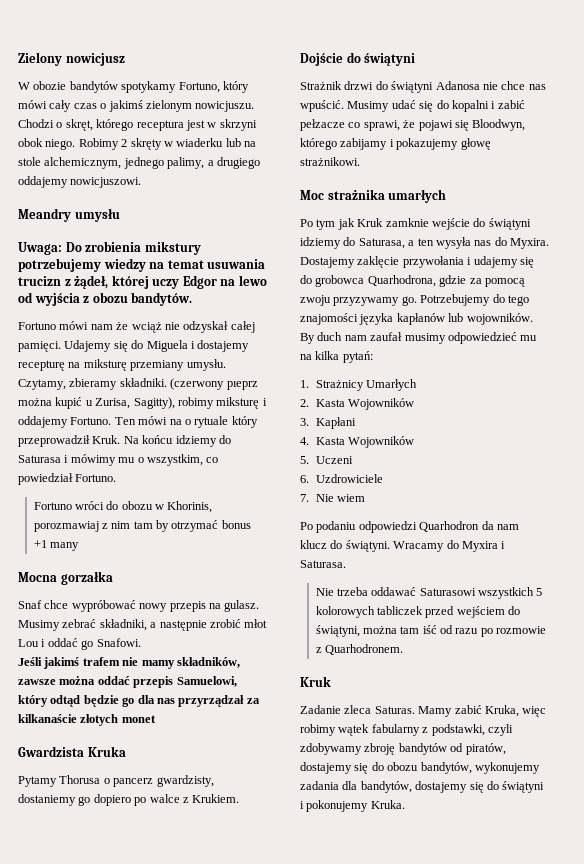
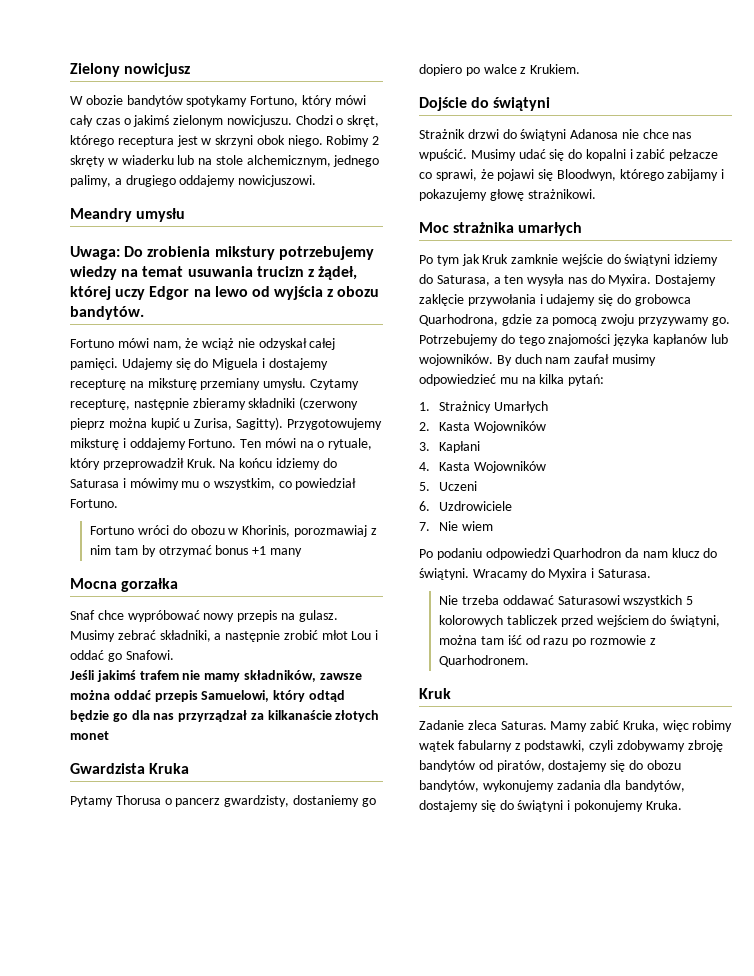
- Fortuno mówi nam że wciąż nie odzyskał całej pamięci.
+ Fortuno mówi nam, że wciąż nie odzyskał całej pamięci.
- Czytamy, zbieramy składniki. (czerwony pıeprz można kupić u Zurisa, Sagitty), robimy miksturę i oddajemy Fortuno.
+ Czytamy recepturę, następnie zbieramy składniki (czerwony pieprz można kupić u Zurisa, Sagitty). Przygotowujemy miksturę i oddajemy Fortuno.
- Ten mówi na o rytuale który przeprowadził Kruk.
+ Ten mówi na o rytuale, który przeprowadził Kruk.

